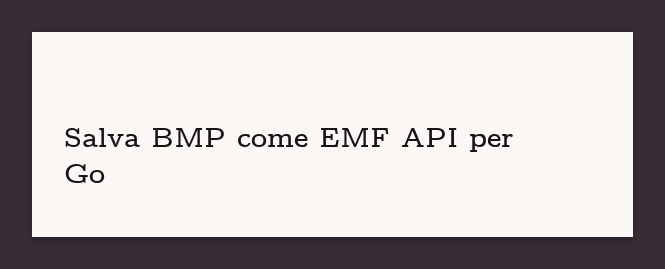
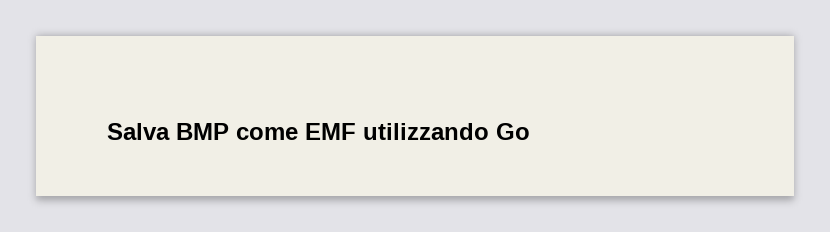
- Salva BMP come EMF API per Go
+ Salva BMP come EMF utilizzando Go

